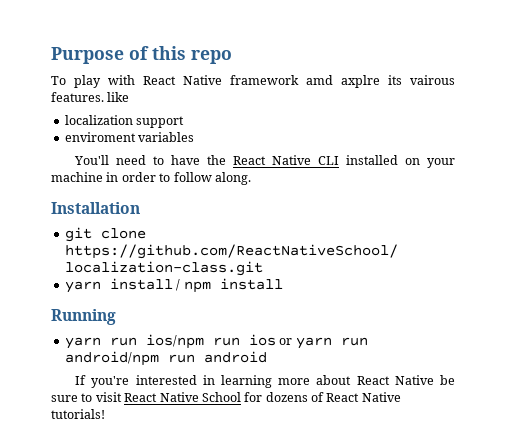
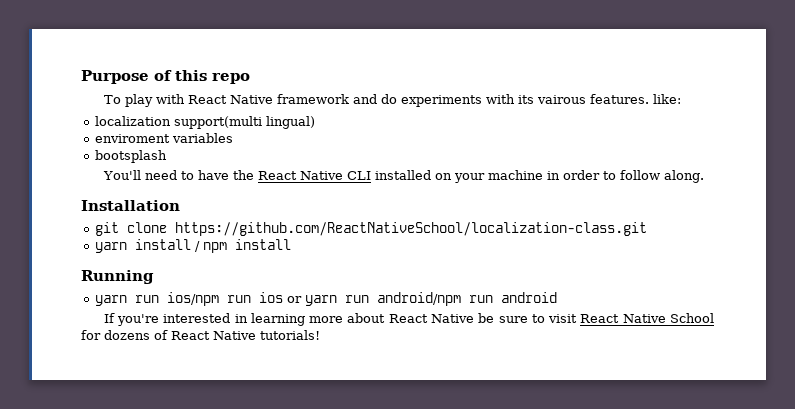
- To play with React Native framework amd axplre its vairous features. like
+ To play with React Native framework and do experiments with its vairous features. like:
- localization support
+ localization support(multi lingual)
+ bootsplash

